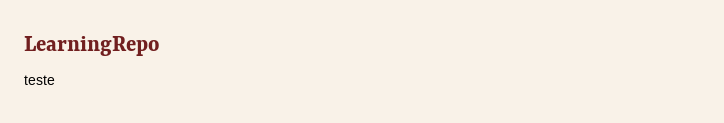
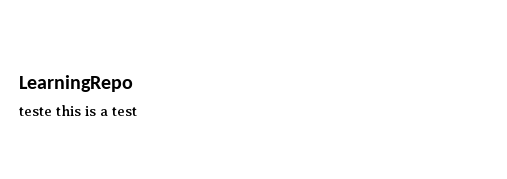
- teste
+ teste this is a test

